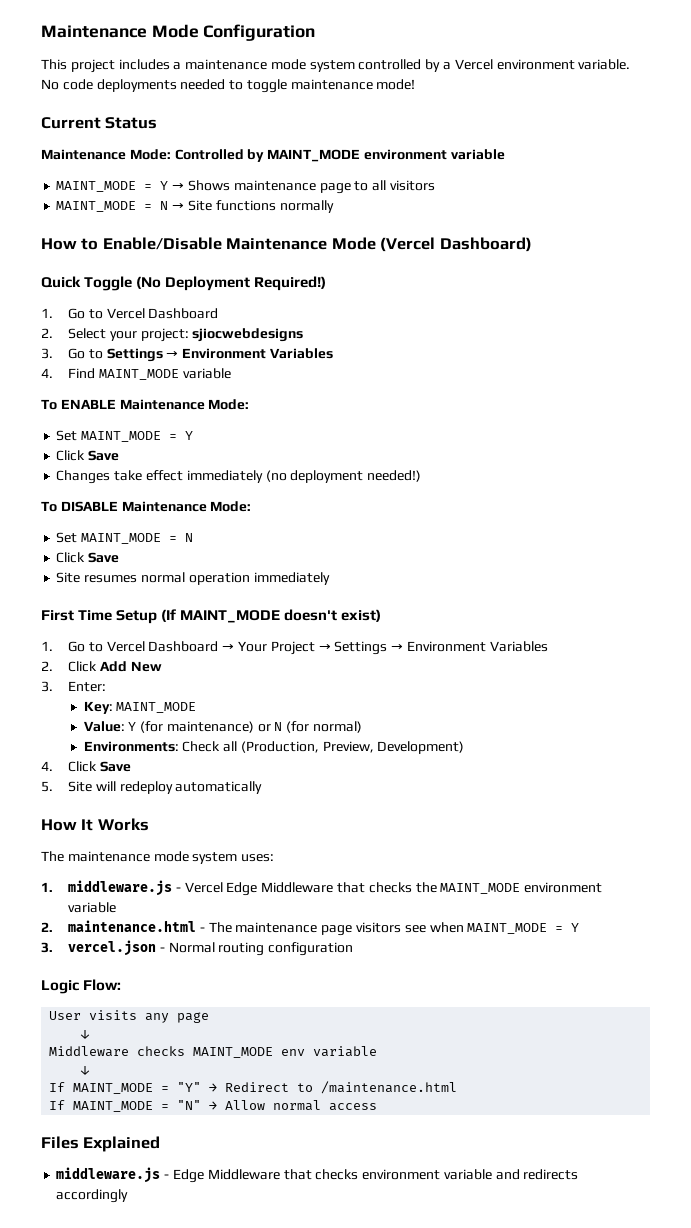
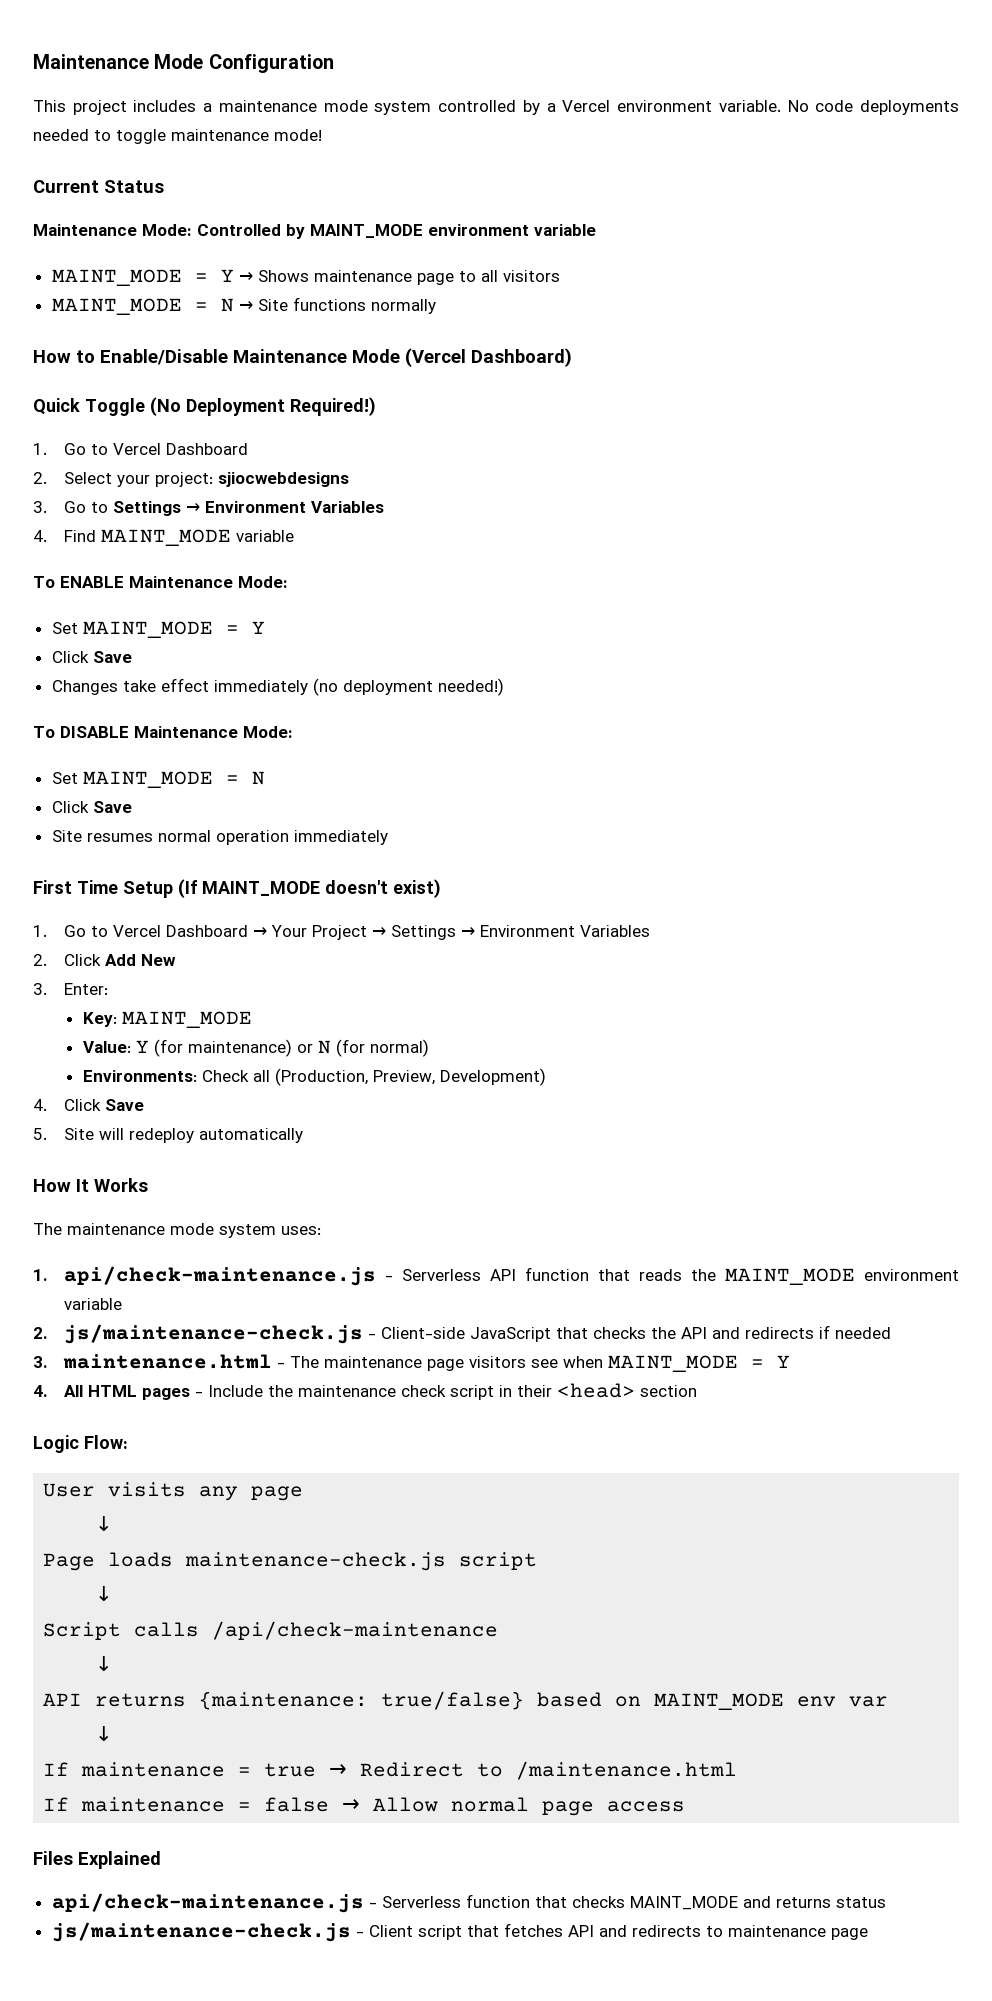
- 1. middleware.js - Vercel Edge Middleware that checks the MAINT_MODE environment variable
- 2. maintenance.html - The maintenance page visitors see when MAINT_MODE = Y
+ 1. api/check-maintenance.js - Serverless API function that reads the MAINT_MODE environment variable
+ 2. js/maintenance-check.js - Client-side JavaScript that checks the API and redirects if needed
+ 3. maintenance.html - The maintenance page visitors see when MAINT_MODE = Y
- 3. vercel.json - Normal routing configuration
+ 4. All HTML pages - Include the maintenance check script in their <head> section
- Middleware checks MAINT_MODE env variable
+ Page loads maintenance-check.js script
+ ↓
+ Script calls /api/check-maintenance
+ ↓
+ API returns {maintenance: true/false} based on MAINT_MODE env var
- If MAINT_MODE = "Y" → Redirect to /maintenance.html
+ If maintenance = true → Redirect to /maintenance.html
- If MAINT_MODE = "N" → Allow normal access
+ If maintenance = false → Allow normal page access
- middleware.js - Edge Middleware that checks environment variable and redirects accordingly
+ api/check-maintenance.js - Serverless function that checks MAINT_MODE and returns status
+ js/maintenance-check.js - Client script that fetches API and redirects to maintenance page

